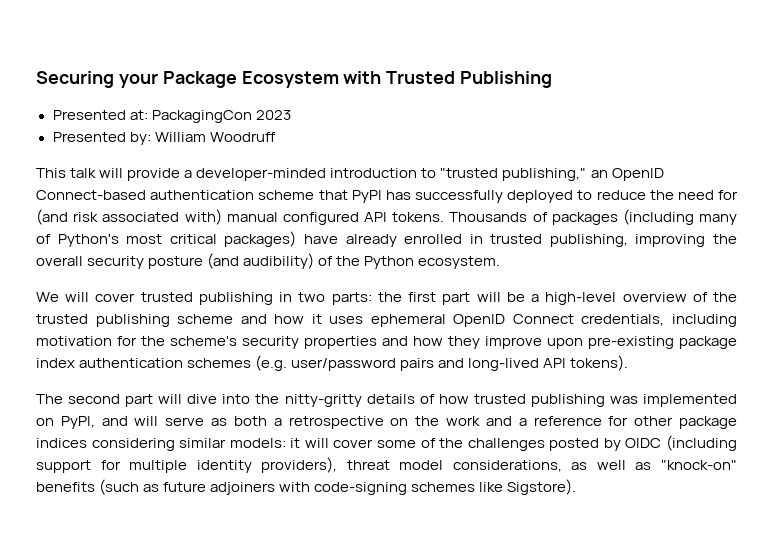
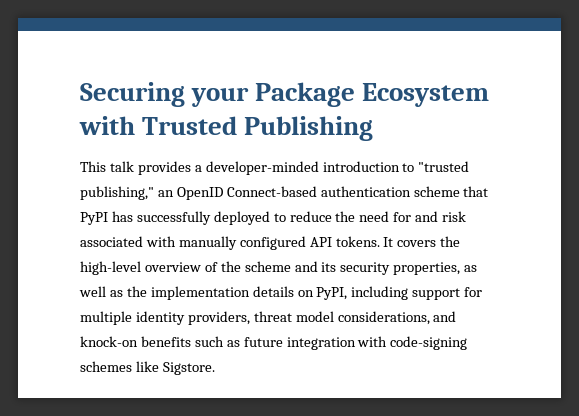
- Presented at: PackagingCon 2023
- Presented by: William Woodruff
- This talk will provide a developer-minded introduction to "trusted publishing," an OpenID Connect-based authentication scheme that PyPI has successfully deployed to reduce the need for (and risk associated with) manual configured API tokens.
+ This talk provides a developer-minded introduction to "trusted publishing," an OpenID Connect-based authentication scheme that PyPI has successfully deployed to reduce the need for and risk associated with manually configured API tokens.
- Thousands of packages (including many of Python's most critical packages) have already enrolled in trusted publishing, improving the overall security posture (and audibility) of the Python ecosystem.
- We will cover trusted publishing in two parts: the first part will be a high-level overview of the trusted publishing scheme and how it uses ephemeral OpenID Connect credentials, including motivation for the scheme's security properties and how they improve upon pre-existing package index authentication schemes (e.g. user/password pairs and long-lived API tokens).
- The second part will dive into the nitty-gritty details of how trusted publishing was implemented on PyPI, and will serve as both a retrospective on the work and a reference for other package indices considering similar models: it will cover some of the challenges posted by OIDC (including support for multiple identity providers), threat model considerations, as well as "knock-on" benefits (such as future adjoiners with code-signing schemes like Sigstore).
+ It covers the high-level overview of the scheme and its security properties, as well as the implementation details on PyPI, including support for multiple identity providers, threat model considerations, and knock-on benefits such as future integration with code-signing schemes like Sigstore.

